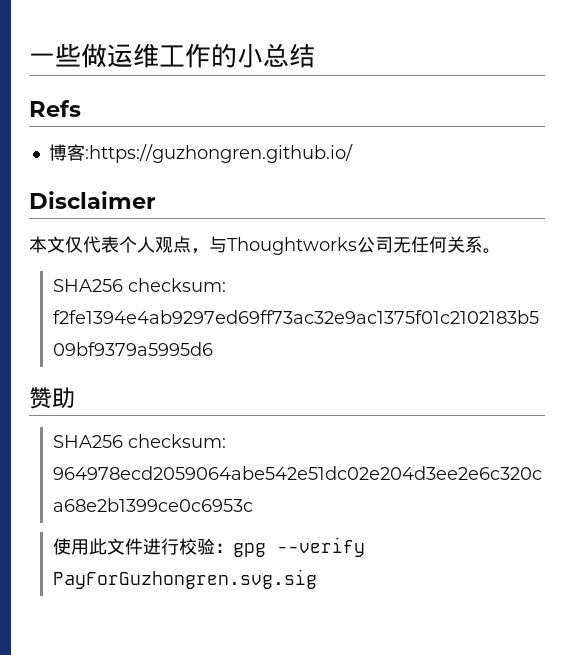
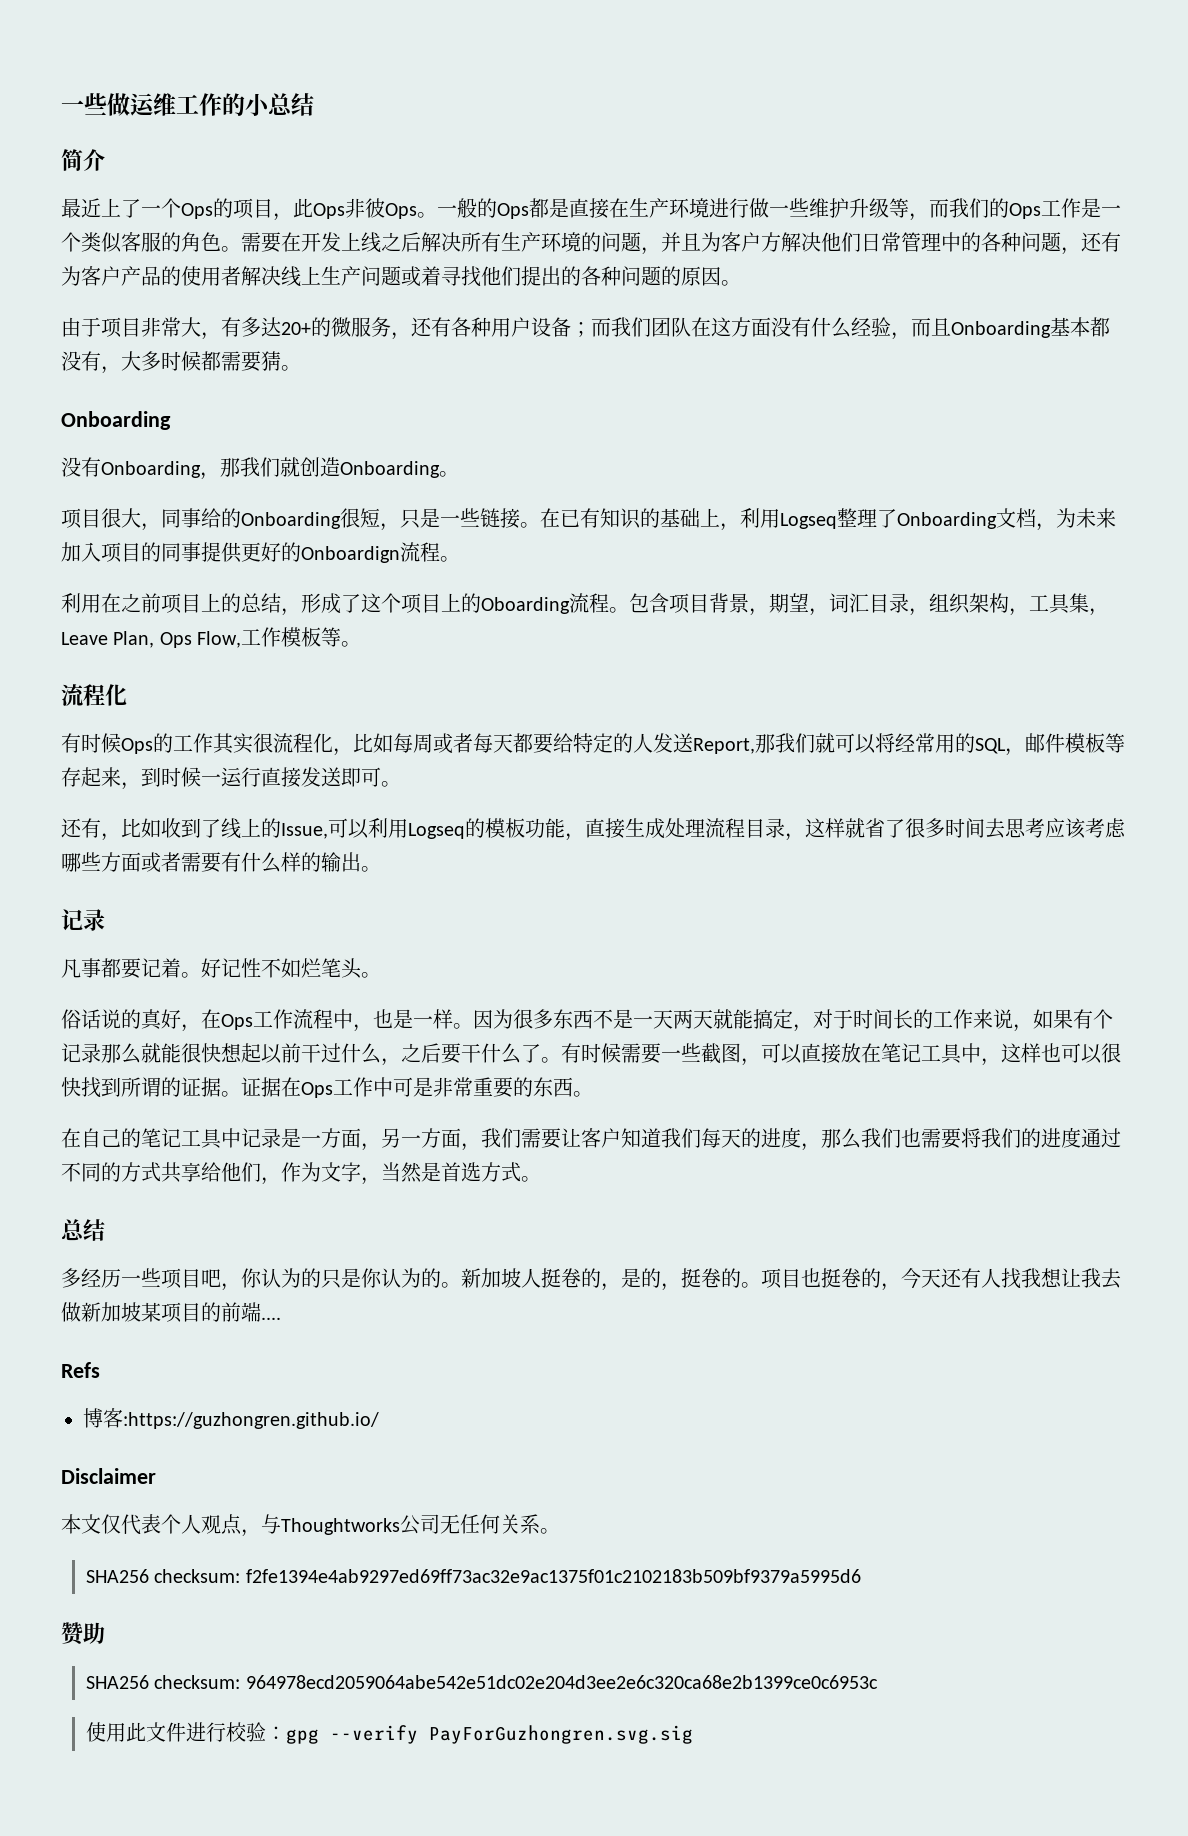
+ 简介
+ 最近上了一个Ops的项目，此Ops非彼Ops。一般的Ops都是直接在生产环境进行做一些维护升级等，而我们的Ops工作是一个类似客服的角色。需要在开发上线之后解决所有生产环境的问题，并且为客户方解决他们日常管理中的各种问题，还有为客户产品的使用者解决线上生产问题或着寻找他们提出的各种问题的原因。
+ 由于项目非常大，有多达20+的微服务，还有各种用户设备；而我们团队在这方面没有什么经验，而且Onboarding基本都没有，大多时候都需要猜。
+ Onboarding
+ 没有Onboarding，那我们就创造Onboarding。
+ 项目很大，同事给的Onboarding很短，只是一些链接。在已有知识的基础上，利用Logseq整理了Onboarding文档，为未来加入项目的同事提供更好的Onboardign流程。
+ 利用在之前项目上的总结，形成了这个项目上的Oboarding流程。包含项目背景，期望，词汇目录，组织架构，工具集，Leave Plan, Ops Flow,工作模板等。
+ 流程化
+ 有时候Ops的工作其实很流程化，比如每周或者每天都要给特定的人发送Report,那我们就可以将经常用的SQL，邮件模板等存起来，到时候一运行直接发送即可。
+ 还有，比如收到了线上的Issue,可以利用Logseq的模板功能，直接生成处理流程目录，这样就省了很多时间去思考应该考虑哪些方面或者需要有什么样的输出。
+ 记录
+ 凡事都要记着。好记性不如烂笔头。
+ 俗话说的真好，在Ops工作流程中，也是一样。因为很多东西不是一天两天就能搞定，对于时间长的工作来说，如果有个记录那么就能很快想起以前干过什么，之后要干什么了。有时候需要一些截图，可以直接放在笔记工具中，这样也可以很快找到所谓的证据。证据在Ops工作中可是非常重要的东西。
+ 在自己的笔记工具中记录是一方面，另一方面，我们需要让客户知道我们每天的进度，那么我们也需要将我们的进度通过不同的方式共享给他们，作为文字，当然是首选方式。
+ 总结
+ 多经历一些项目吧，你认为的只是你认为的。新加坡人挺卷的，是的，挺卷的。项目也挺卷的，今天还有人找我想让我去做新加坡某项目的前端....

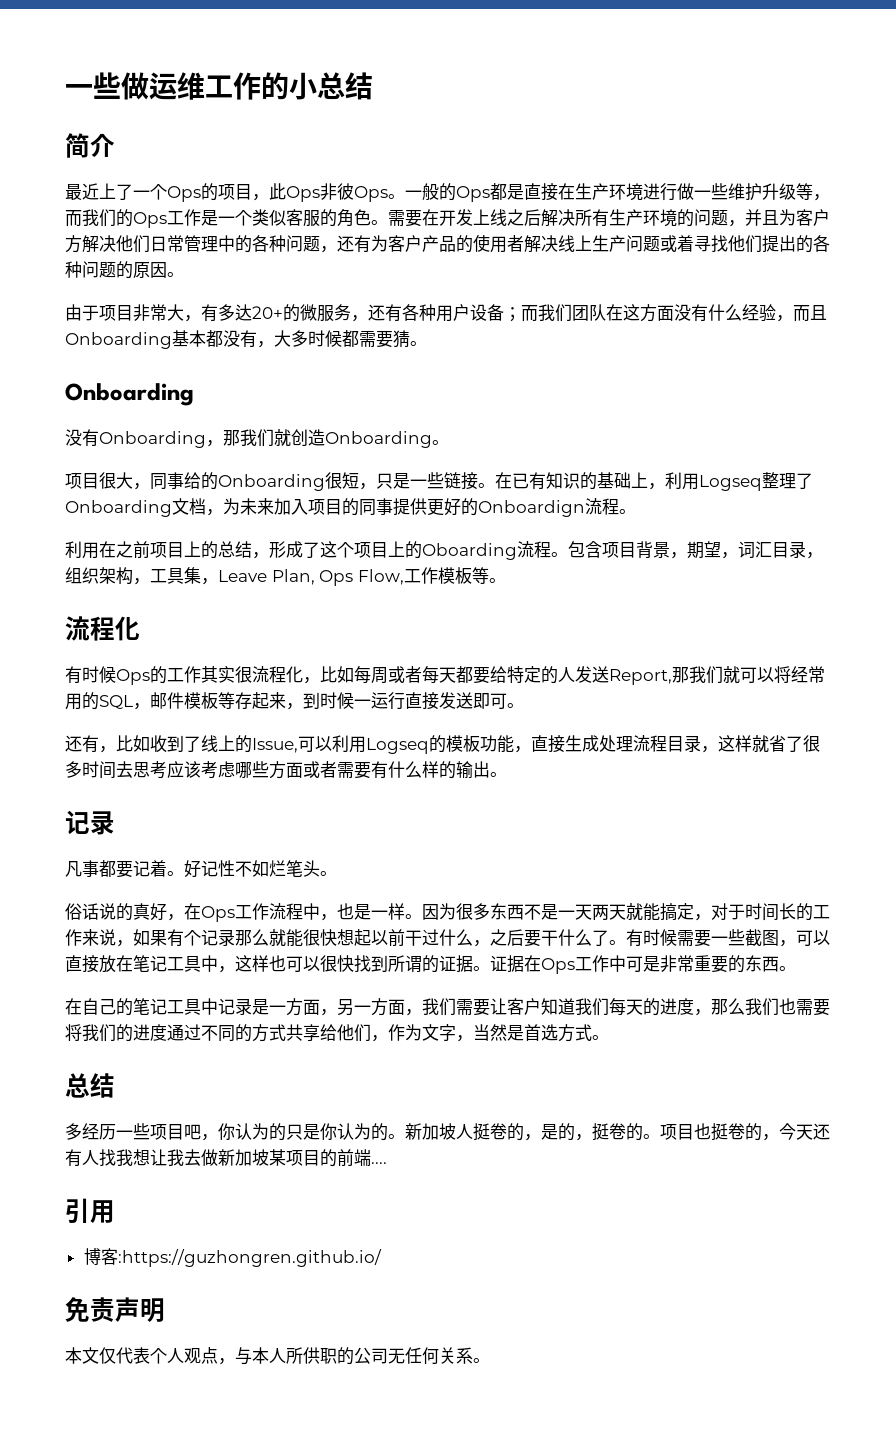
- Refs
+ 引用
- Disclaimer
+ 免责声明
- 本文仅代表个人观点，与Thoughtworks公司无任何关系。
+ 本文仅代表个人观点，与本人所供职的公司无任何关系。
- SHA256 checksum: f2fe1394e4ab9297ed69ff73ac32e9ac1375f01c2102183b509bf9379a5995d6
- 赞助
- SHA256 checksum: 964978ecd2059064abe542e51dc02e204d3ee2e6c320ca68e2b1399ce0c6953c
- 使用此文件进行校验：gpg --verify PayForGuzhongren.svg.sig

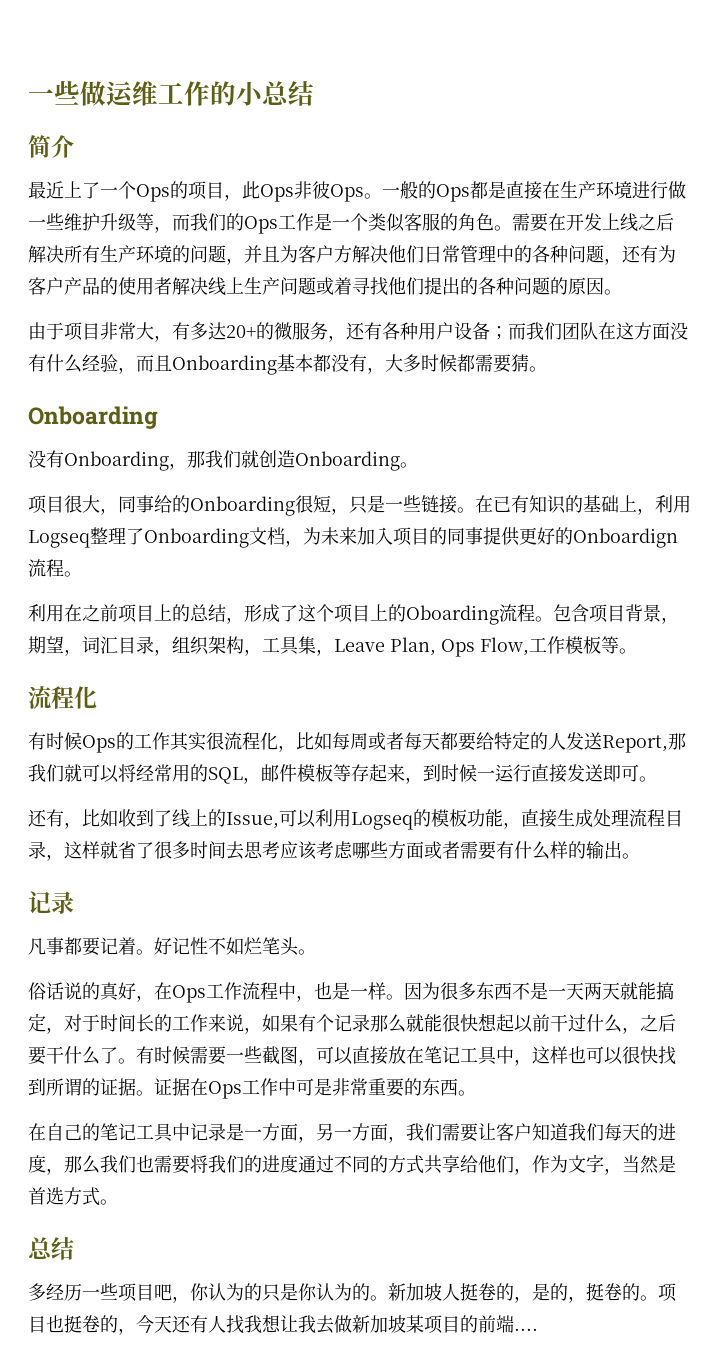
- 引用
- 博客:https://guzhongren.github.io/
- 免责声明
- 本文仅代表个人观点，与本人所供职的公司无任何关系。

